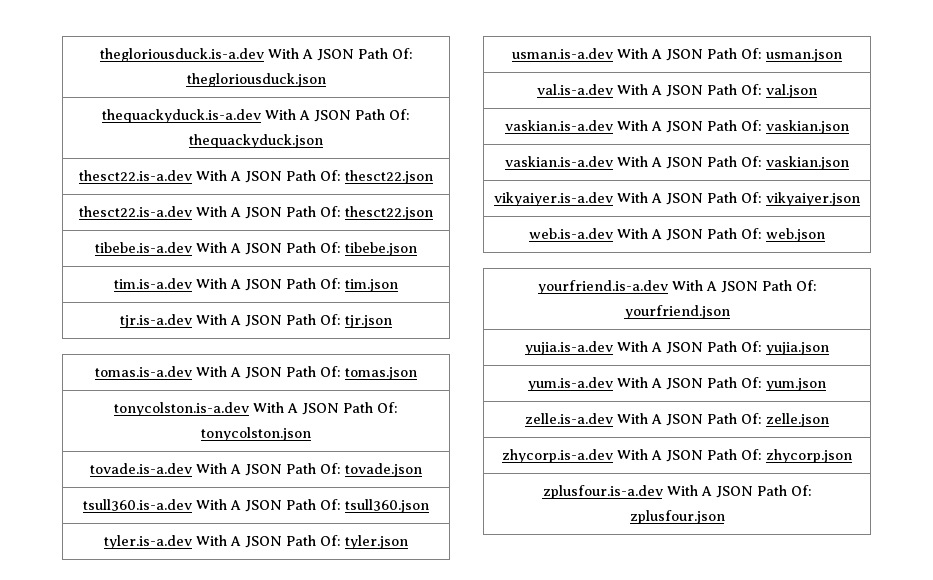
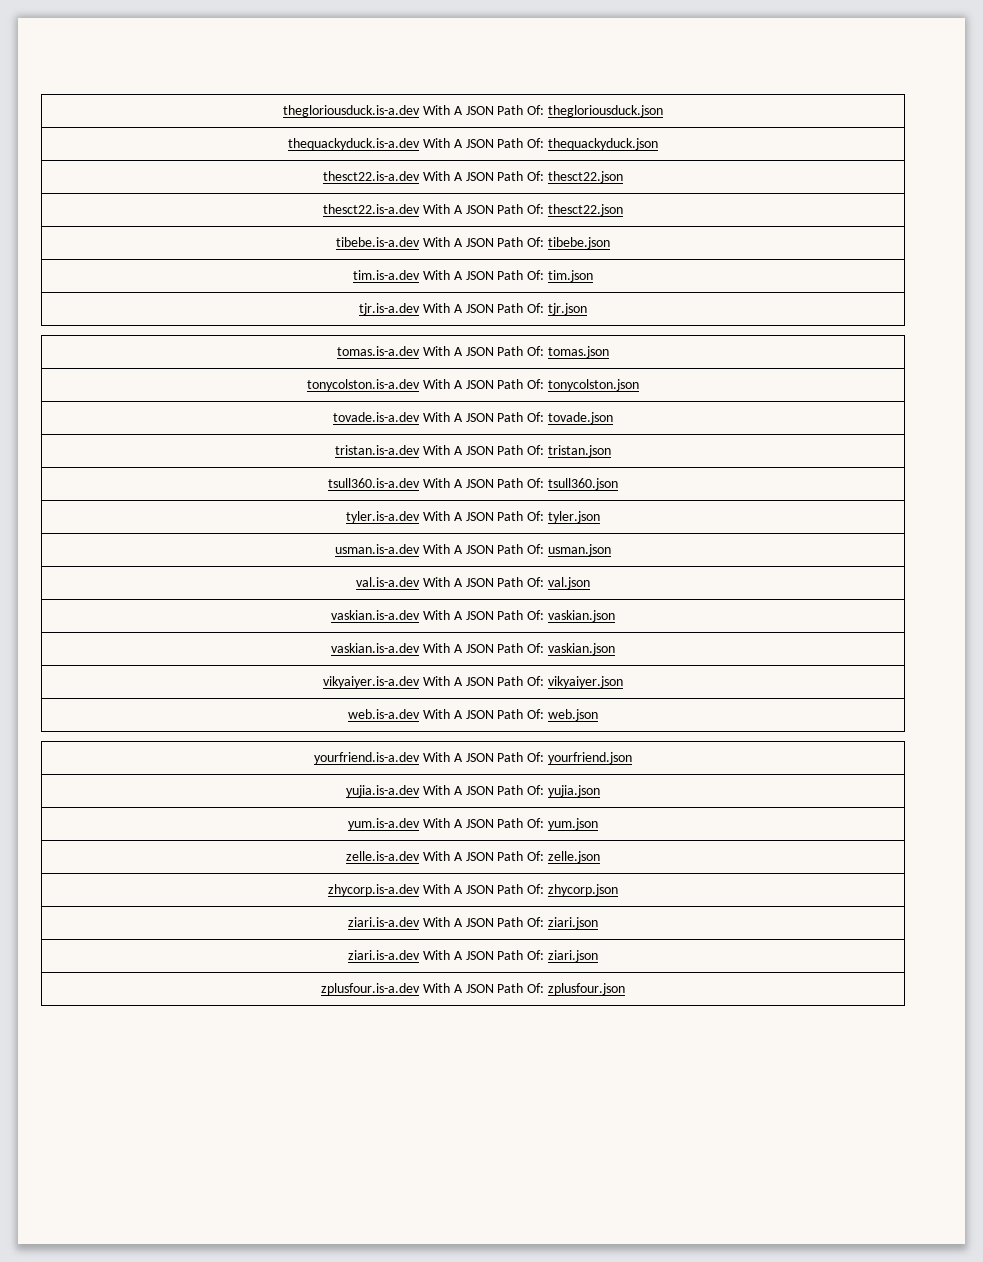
+ tristan.is-a.dev With A JSON Path Of: tristan.json
  zhycorp.is-a.dev With A JSON Path Of: zhycorp.json
+ ziari.is-a.dev With A JSON Path Of: ziari.json
+ ziari.is-a.dev With A JSON Path Of: ziari.json

